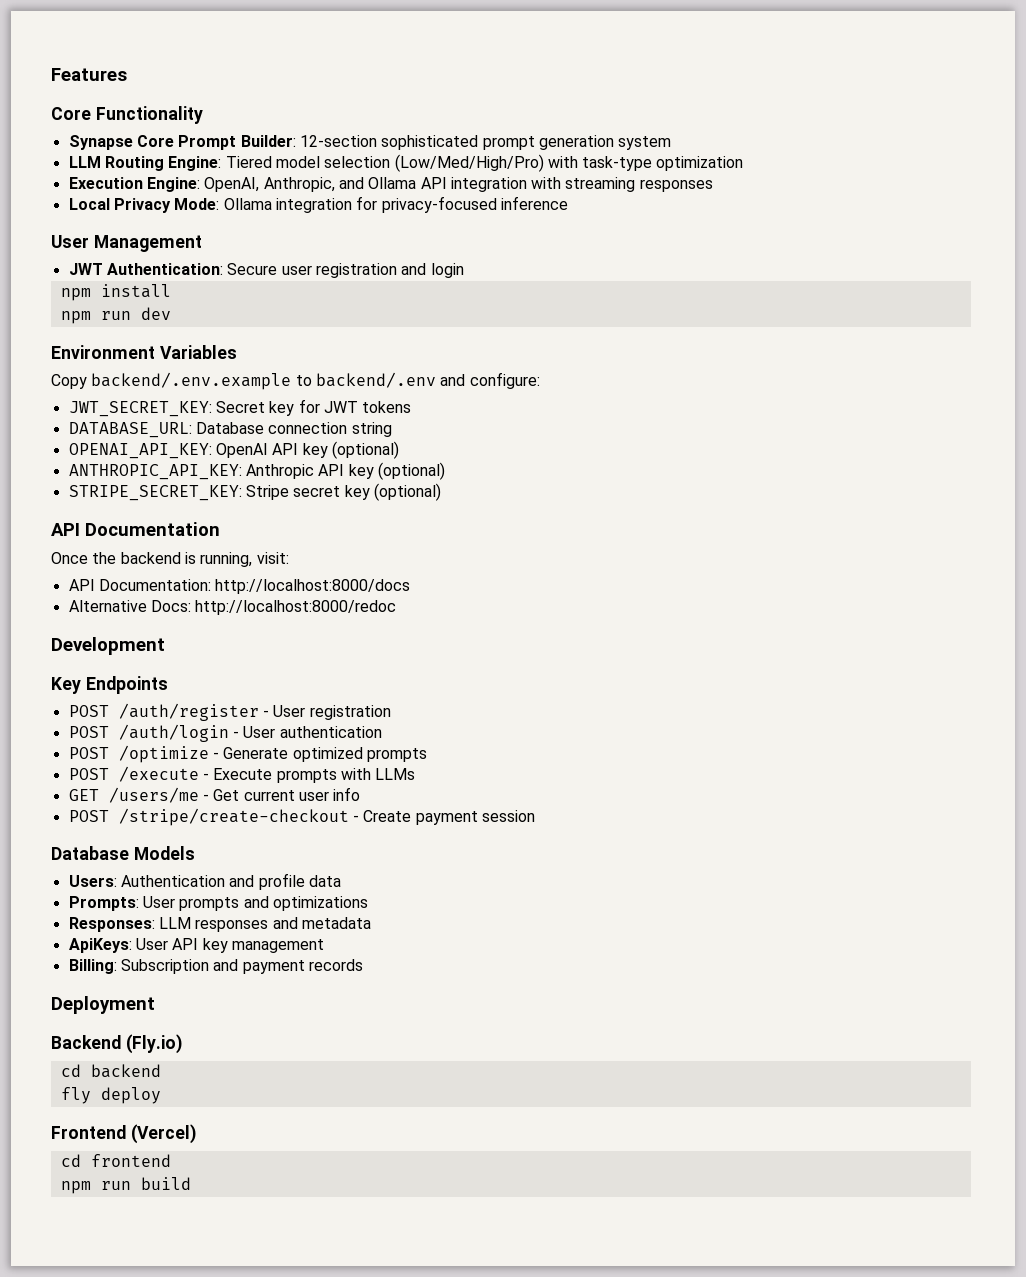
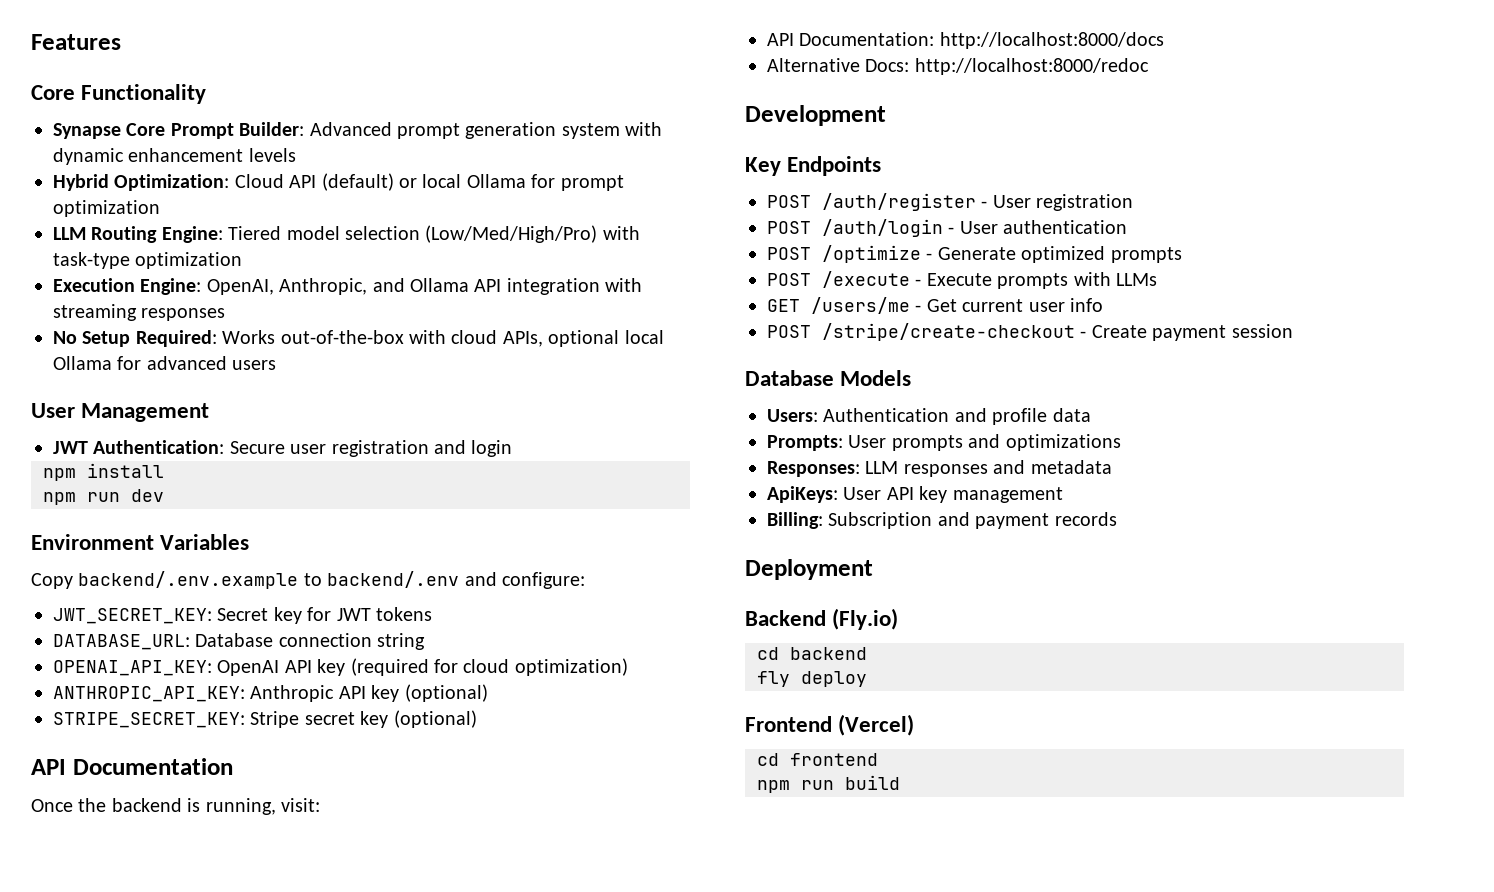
- Synapse Core Prompt Builder: 12-section sophisticated prompt generation system
+ Synapse Core Prompt Builder: Advanced prompt generation system with dynamic enhancement levels
+ Hybrid Optimization: Cloud API (default) or local Ollama for prompt optimization
- Local Privacy Mode: Ollama integration for privacy-focused inference
+ No Setup Required: Works out-of-the-box with cloud APIs, optional local Ollama for advanced users
- OPENAI_API_KEY: OpenAI API key (optional)
+ OPENAI_API_KEY: OpenAI API key (required for cloud optimization)

